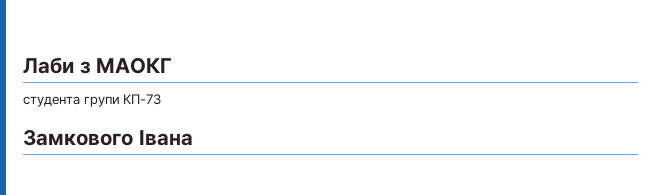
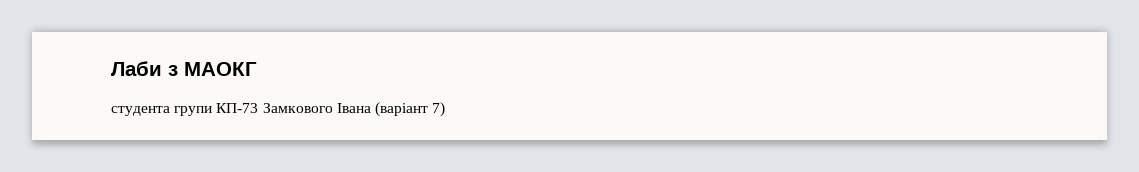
- студента групи КП-73
- Замкового Івана
+ студента групи КП-73 Замкового Івана (варіант 7)

